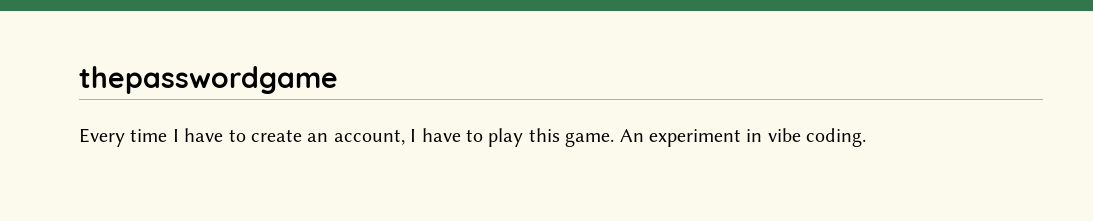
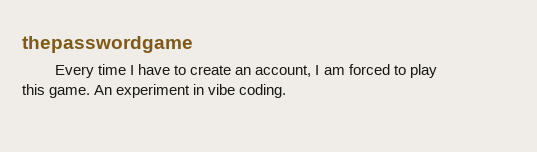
- Every time I have to create an account, I have to play this game.
+ Every time I have to create an account, I am forced to play this game.

